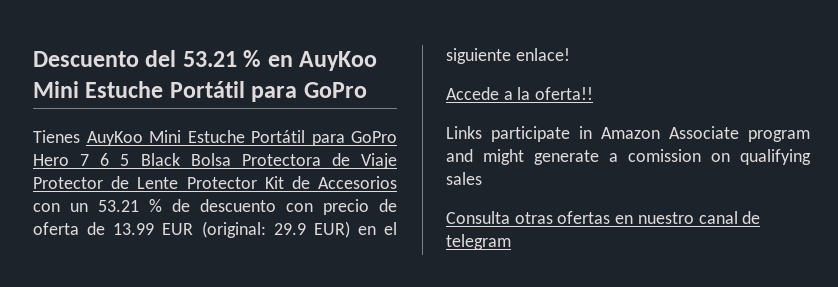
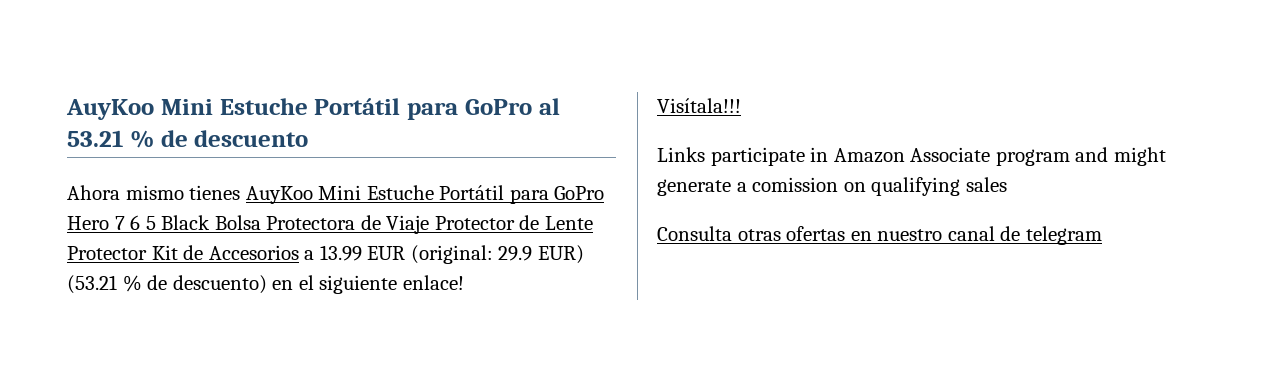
- Descuento del 53.21 % en AuyKoo Mini Estuche Portátil para GoPro
- Tienes AuyKoo Mini Estuche Portátil para GoPro Hero 7 6 5 Black Bolsa Protectora de Viaje Protector de Lente Protector Kit de Accesorios con un 53.21 % de descuento con precio de oferta de 13.99 EUR (original: 29.9 EUR) en el siguiente enlace!
+ AuyKoo Mini Estuche Portátil para GoPro al 53.21 % de descuento
+ Ahora mismo tienes AuyKoo Mini Estuche Portátil para GoPro Hero 7 6 5 Black Bolsa Protectora de Viaje Protector de Lente Protector Kit de Accesorios a 13.99 EUR (original: 29.9 EUR) (53.21 % de descuento) en el siguiente enlace!
- Accede a la oferta!!
+ Visítala!!!

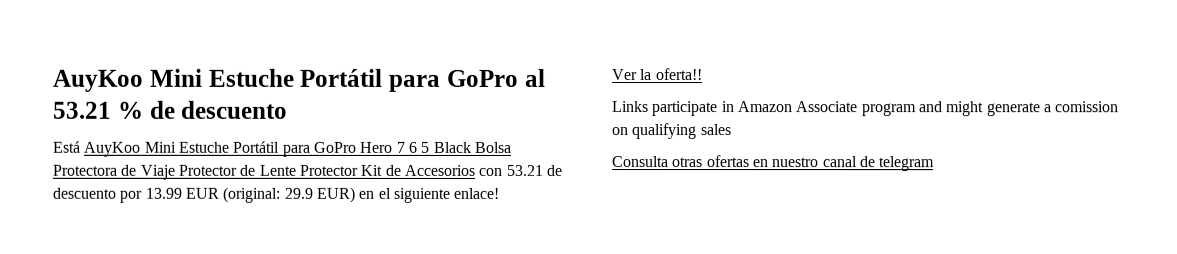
- Ahora mismo tienes AuyKoo Mini Estuche Portátil para GoPro Hero 7 6 5 Black Bolsa Protectora de Viaje Protector de Lente Protector Kit de Accesorios a 13.99 EUR (original: 29.9 EUR) (53.21 % de descuento) en el siguiente enlace!
+ Está AuyKoo Mini Estuche Portátil para GoPro Hero 7 6 5 Black Bolsa Protectora de Viaje Protector de Lente Protector Kit de Accesorios con 53.21 de descuento por 13.99 EUR (original: 29.9 EUR) en el siguiente enlace!
- Visítala!!!
+ Ver la oferta!!

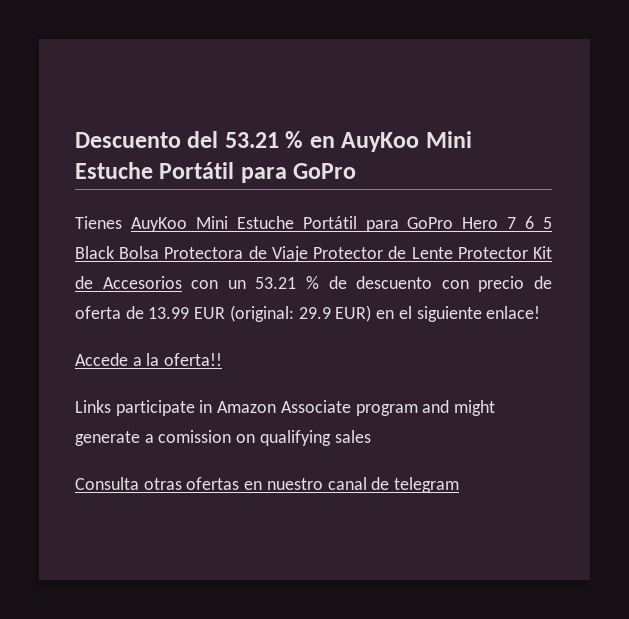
- AuyKoo Mini Estuche Portátil para GoPro al 53.21 % de descuento
- Está AuyKoo Mini Estuche Portátil para GoPro Hero 7 6 5 Black Bolsa Protectora de Viaje Protector de Lente Protector Kit de Accesorios con 53.21 de descuento por 13.99 EUR (original: 29.9 EUR) en el siguiente enlace!
+ Descuento del 53.21 % en AuyKoo Mini Estuche Portátil para GoPro
+ Tienes AuyKoo Mini Estuche Portátil para GoPro Hero 7 6 5 Black Bolsa Protectora de Viaje Protector de Lente Protector Kit de Accesorios con un 53.21 % de descuento con precio de oferta de 13.99 EUR (original: 29.9 EUR) en el siguiente enlace!
- Ver la oferta!!
+ Accede a la oferta!!

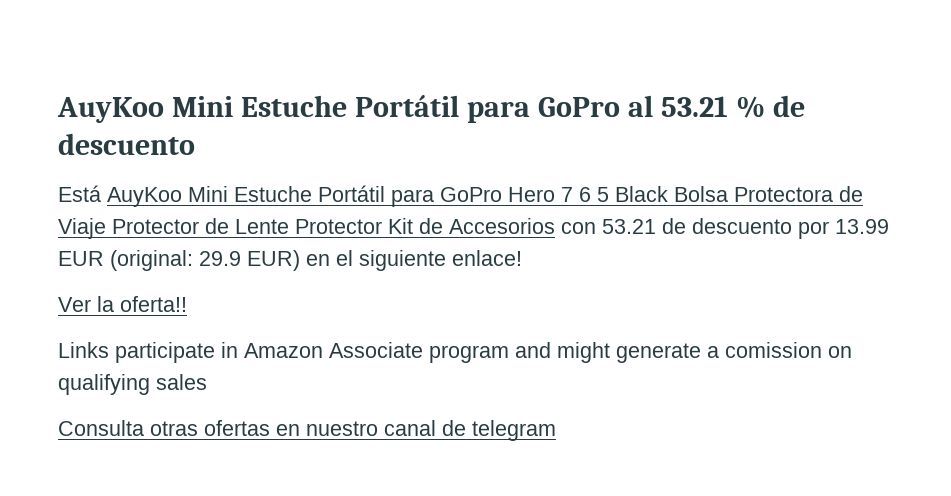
- Descuento del 53.21 % en AuyKoo Mini Estuche Portátil para GoPro
- Tienes AuyKoo Mini Estuche Portátil para GoPro Hero 7 6 5 Black Bolsa Protectora de Viaje Protector de Lente Protector Kit de Accesorios con un 53.21 % de descuento con precio de oferta de 13.99 EUR (original: 29.9 EUR) en el siguiente enlace!
+ AuyKoo Mini Estuche Portátil para GoPro al 53.21 % de descuento
+ Está AuyKoo Mini Estuche Portátil para GoPro Hero 7 6 5 Black Bolsa Protectora de Viaje Protector de Lente Protector Kit de Accesorios con 53.21 de descuento por 13.99 EUR (original: 29.9 EUR) en el siguiente enlace!
- Accede a la oferta!!
+ Ver la oferta!!

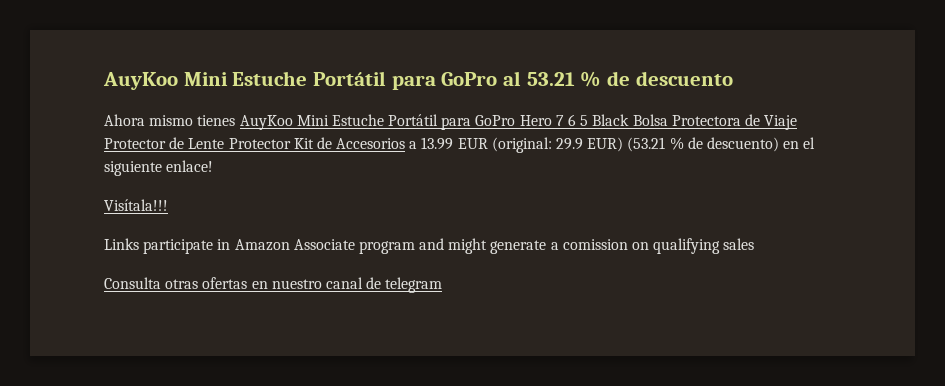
- Está AuyKoo Mini Estuche Portátil para GoPro Hero 7 6 5 Black Bolsa Protectora de Viaje Protector de Lente Protector Kit de Accesorios con 53.21 de descuento por 13.99 EUR (original: 29.9 EUR) en el siguiente enlace!
+ Ahora mismo tienes AuyKoo Mini Estuche Portátil para GoPro Hero 7 6 5 Black Bolsa Protectora de Viaje Protector de Lente Protector Kit de Accesorios a 13.99 EUR (original: 29.9 EUR) (53.21 % de descuento) en el siguiente enlace!
- Ver la oferta!!
+ Visítala!!!

